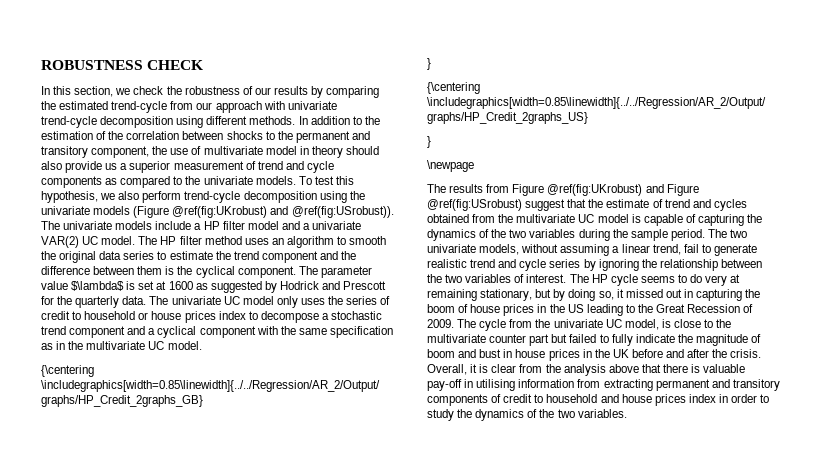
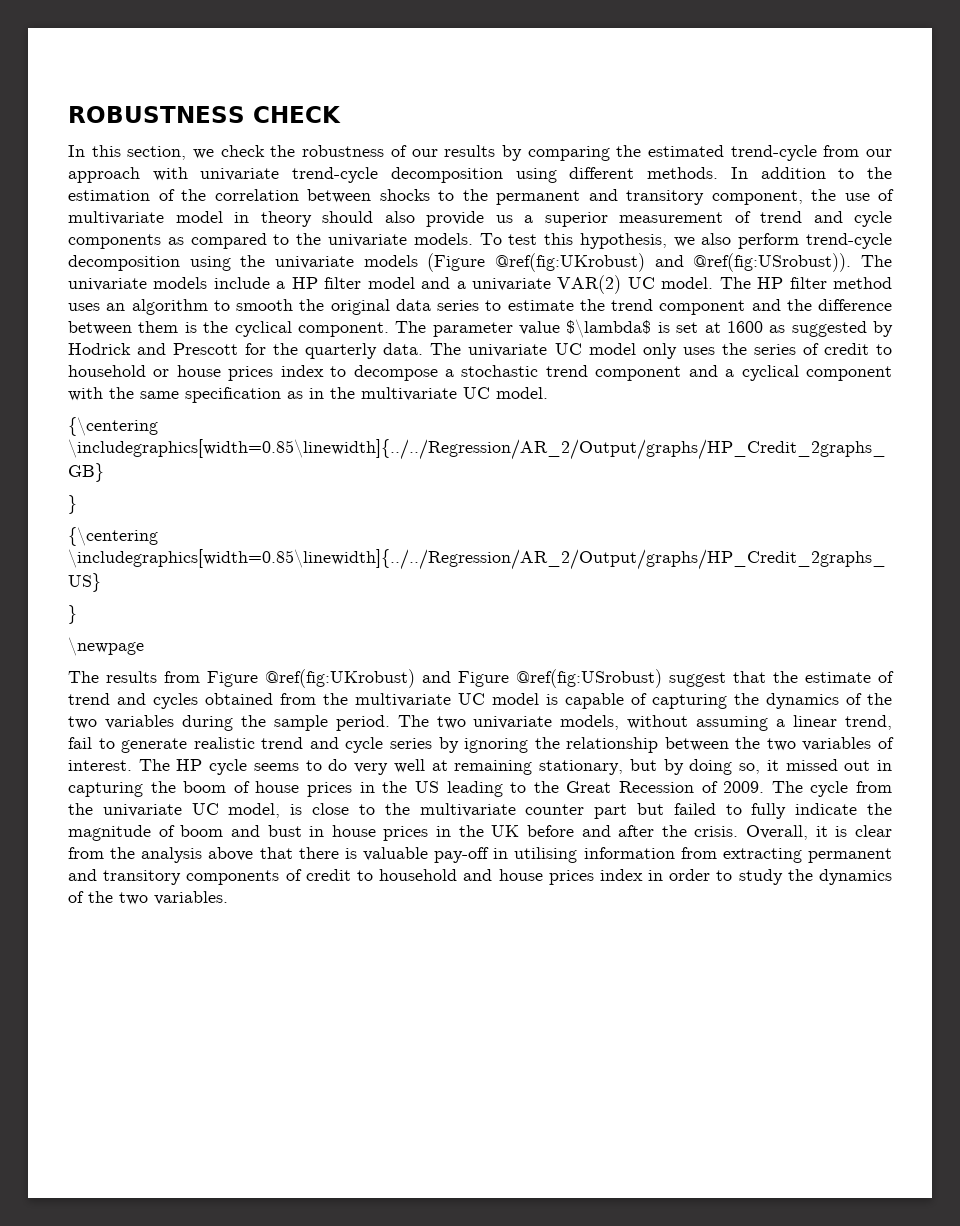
- The HP cycle seems to do very at remaining stationary, but by doing so, it missed out in capturing the boom of house prices in the US leading to the Great Recession of 2009.
+ The HP cycle seems to do very well at remaining stationary, but by doing so, it missed out in capturing the boom of house prices in the US leading to the Great Recession of 2009.

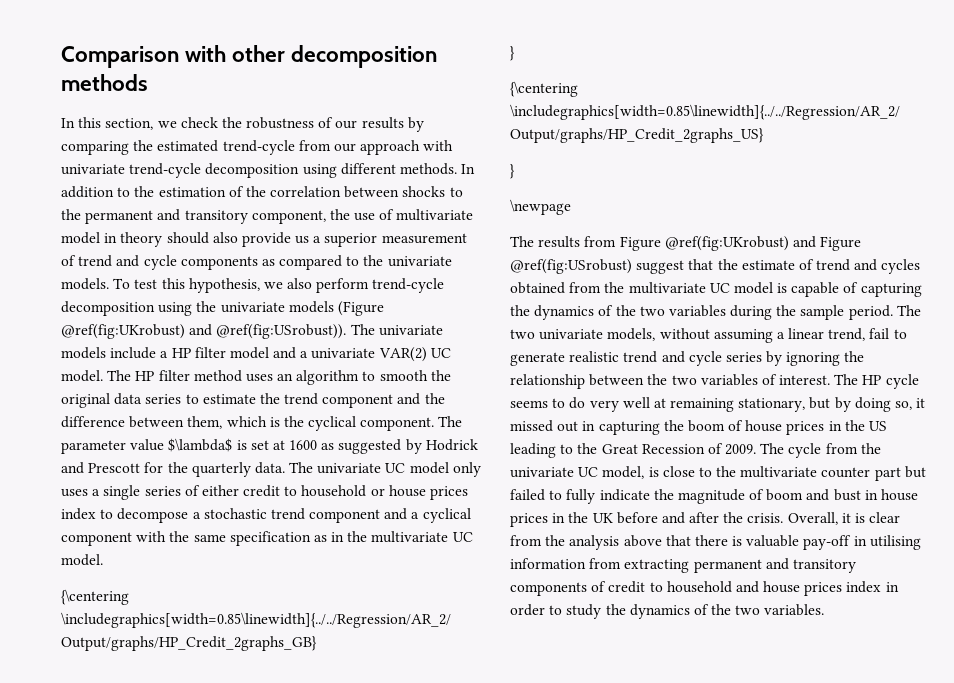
- ROBUSTNESS CHECK
+ Comparison with other decomposition methods
- The HP filter method uses an algorithm to smooth the original data series to estimate the trend component and the difference between them is the cyclical component.
+ The HP filter method uses an algorithm to smooth the original data series to estimate the trend component and the difference between them, which is the cyclical component.
- The univariate UC model only uses the series of credit to household or house prices index to decompose a stochastic trend component and a cyclical component with the same specification as in the multivariate UC model.
+ The univariate UC model only uses a single series of either credit to household or house prices index to decompose a stochastic trend component and a cyclical component with the same specification as in the multivariate UC model.

